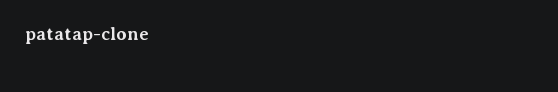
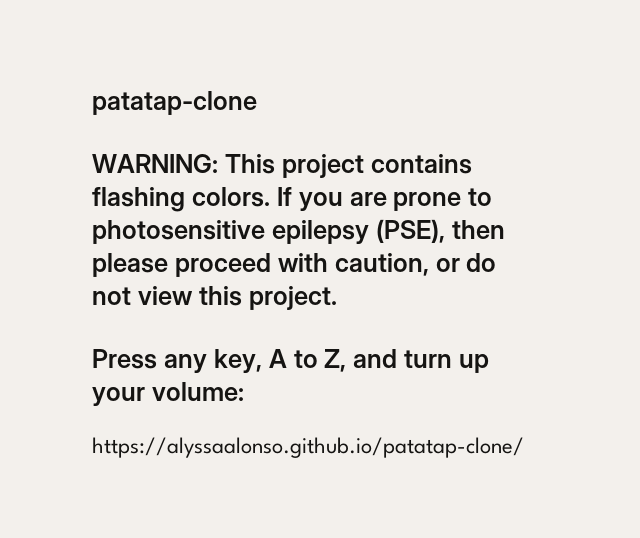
+ WARNING: This project contains flashing colors. If you are prone to photosensitive epilepsy (PSE), then please proceed with caution, or do not view this project.
+ Press any key, A to Z, and turn up your volume:
+ https://alyssaalonso.github.io/patatap-clone/

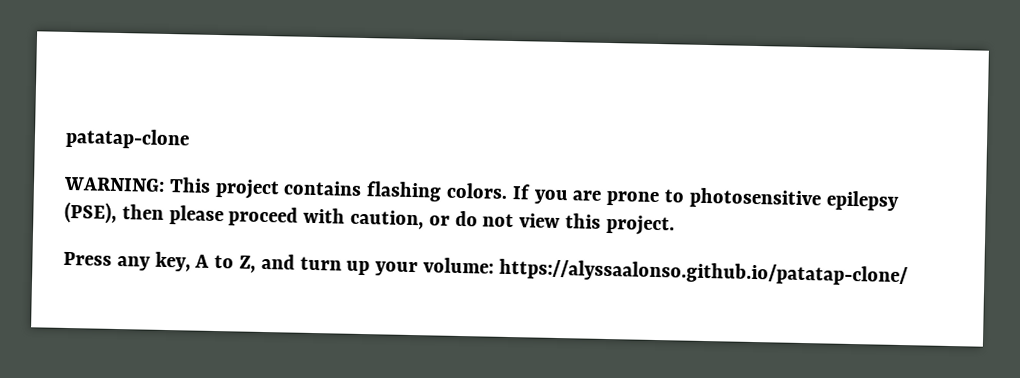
- Press any key, A to Z, and turn up your volume:
- https://alyssaalonso.github.io/patatap-clone/
+ Press any key, A to Z, and turn up your volume: https://alyssaalonso.github.io/patatap-clone/

